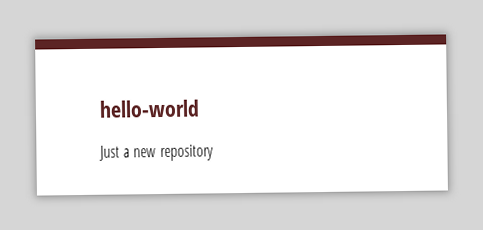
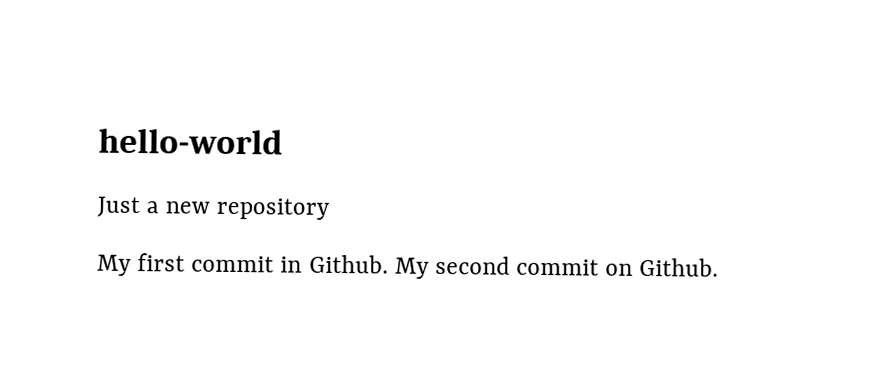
+ My first commit in Github. My second commit on Github.

